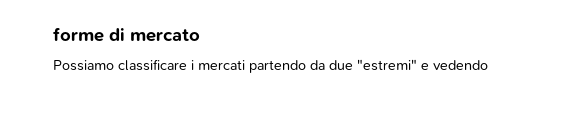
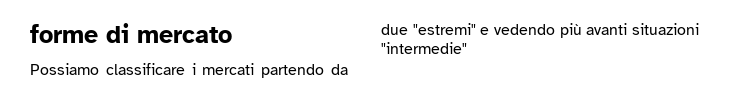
- Possiamo classificare i mercati partendo da due "estremi" e vedendo
+ Possiamo classificare i mercati partendo da due "estremi" e vedendo più avanti situazioni "intermedie"

